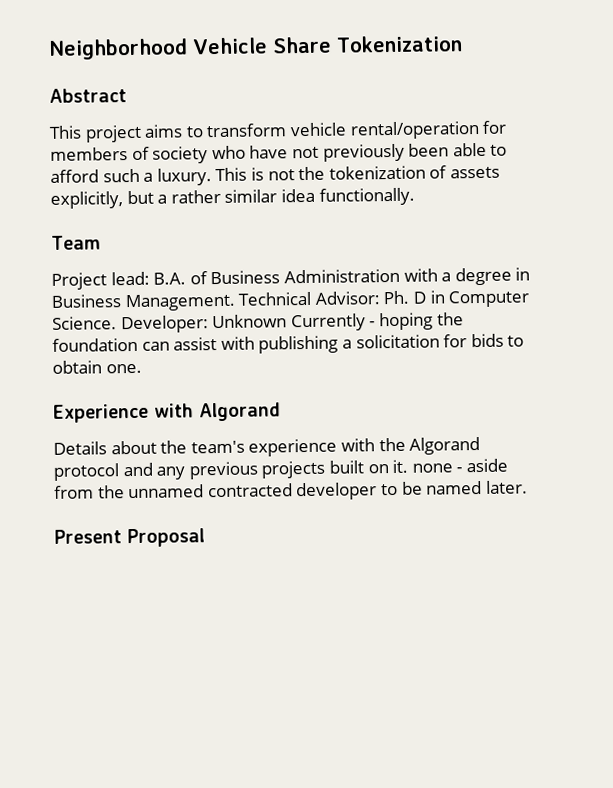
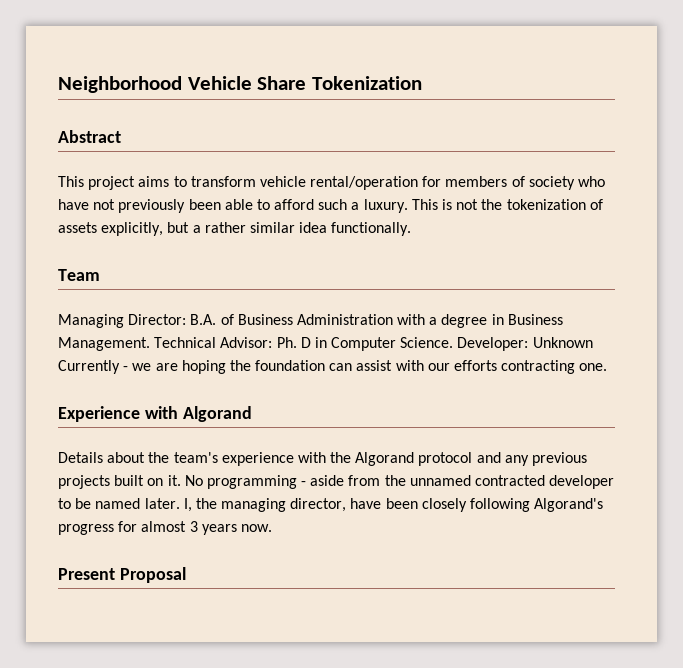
- Project lead: B.A. of Business Administration with a degree in Business Management.
+ Managing Director: B.A. of Business Administration with a degree in Business Management.
- Developer: Unknown Currently - hoping the foundation can assist with publishing a solicitation for bids to obtain one.
+ Developer: Unknown Currently - we are hoping the foundation can assist with our efforts contracting one.
- Details about the team's experience with the Algorand protocol and any previous projects built on it. none - aside from the unnamed contracted developer to be named later.
+ Details about the team's experience with the Algorand protocol and any previous projects built on it. No programming - aside from the unnamed contracted developer to be named later. I, the managing director, have been closely following Algorand's progress for almost 3 years now.

